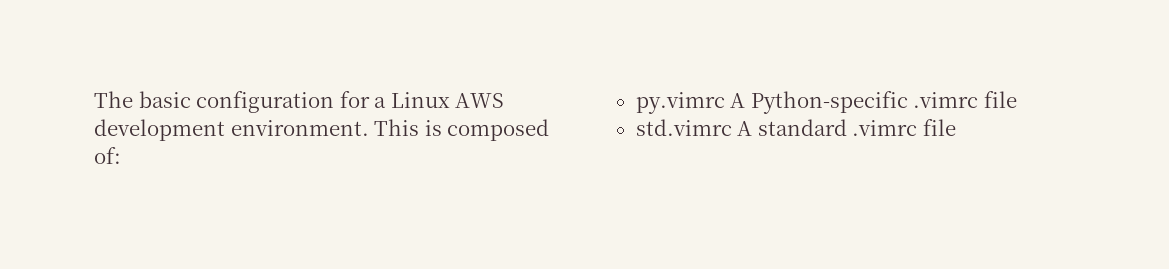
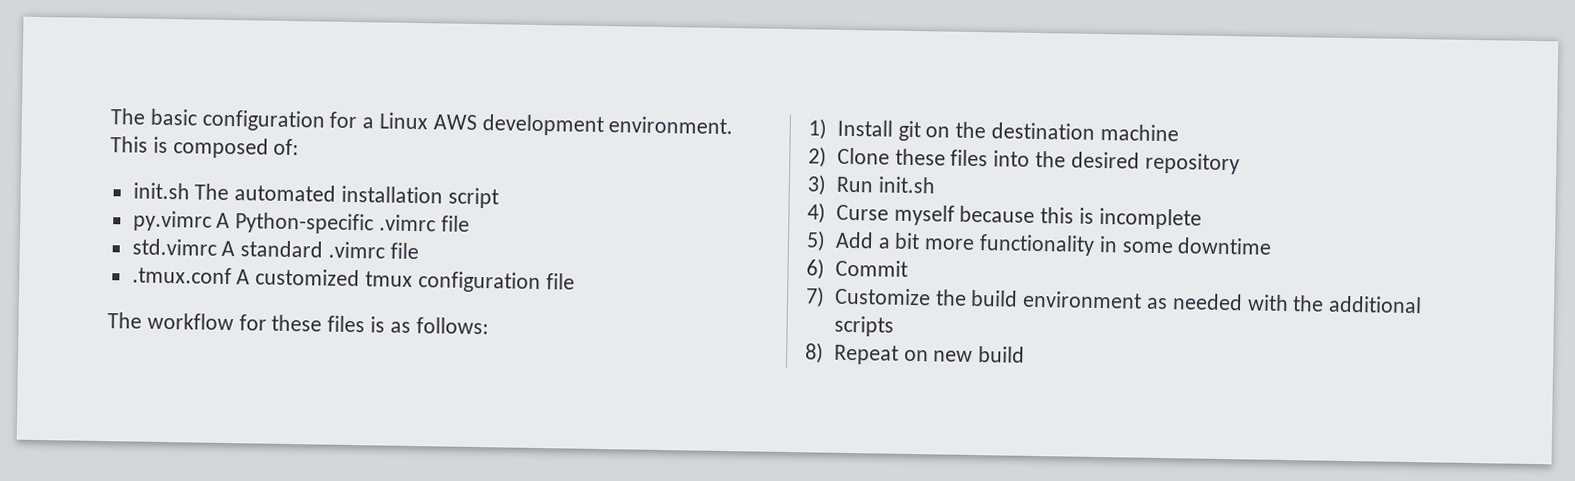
+ init.sh The automated installation script
+ .tmux.conf A customized tmux configuration file
+ The workflow for these files is as follows:
+ 1) Install git on the destination machine
+ 2) Clone these files into the desired repository
+ 3) Run init.sh
+ 4) Curse myself because this is incomplete
+ 5) Add a bit more functionality in some downtime
+ 6) Commit
+ 7) Customize the build environment as needed with the additional scripts
+ 8) Repeat on new build

